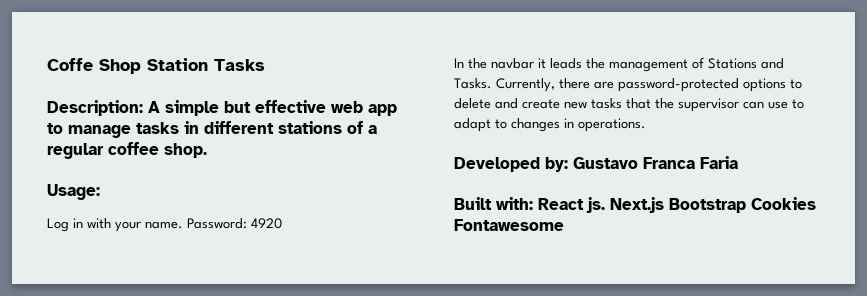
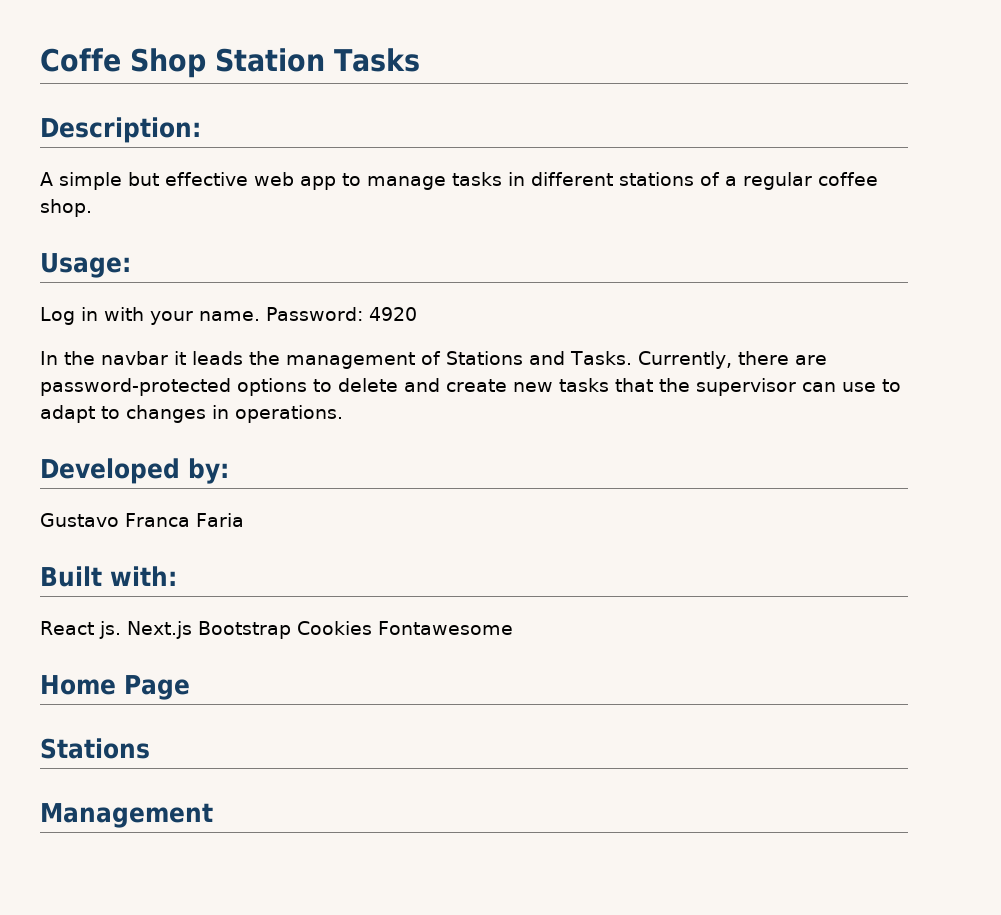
- Description: A simple but effective web app to manage tasks in different stations of a regular coffee shop.
+ Description:
+ A simple but effective web app to manage tasks in different stations of a regular coffee shop.
- Developed by: Gustavo Franca Faria
+ Developed by:
+ Gustavo Franca Faria
- Built with: React js.
+ Built with:
+ React js.
+ Home Page
+ Stations
+ Management

